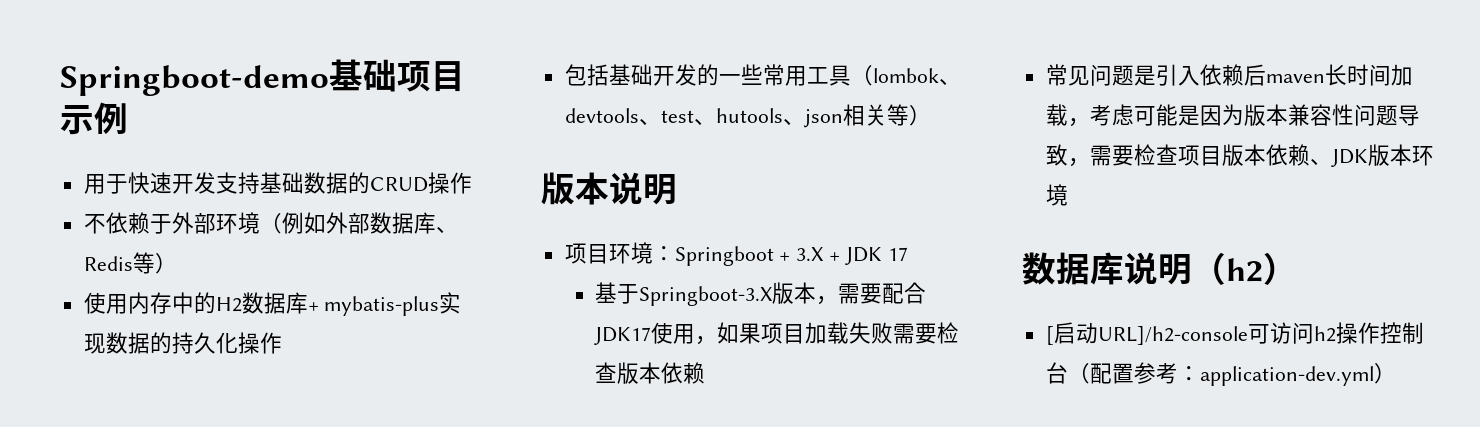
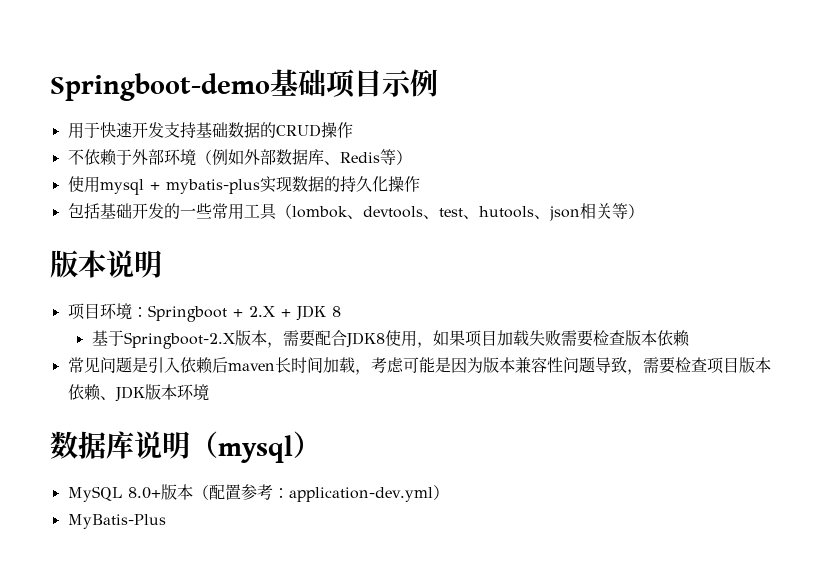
- 使用内存中的H2数据库+ mybatis-plus实现数据的持久化操作
+ 使用mysql + mybatis-plus实现数据的持久化操作
- 项目环境：Springboot + 3.X + JDK 17
+ 项目环境：Springboot + 2.X + JDK 8
- 基于Springboot-3.X版本，需要配合JDK17使用，如果项目加载失败需要检查版本依赖
+ 基于Springboot-2.X版本，需要配合JDK8使用，如果项目加载失败需要检查版本依赖
- 数据库说明（h2）
- [启动URL]/h2-console可访问h2操作控制台（配置参考：application-dev.yml）
+ 数据库说明（mysql）
+ MySQL 8.0+版本（配置参考：application-dev.yml）
+ MyBatis-Plus

